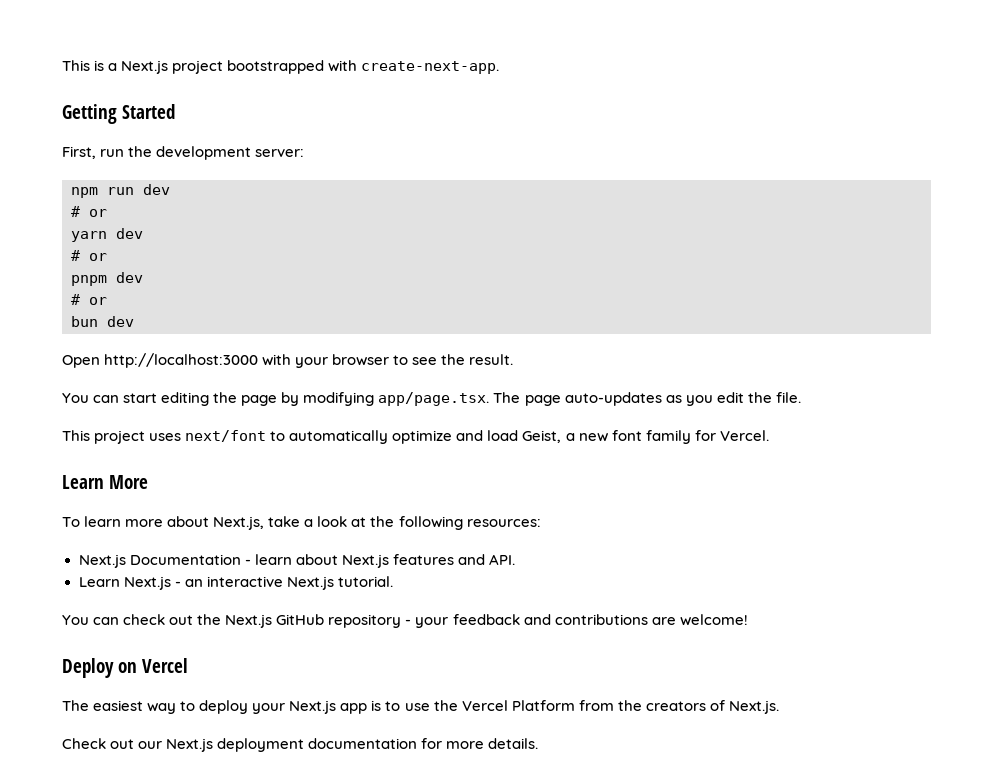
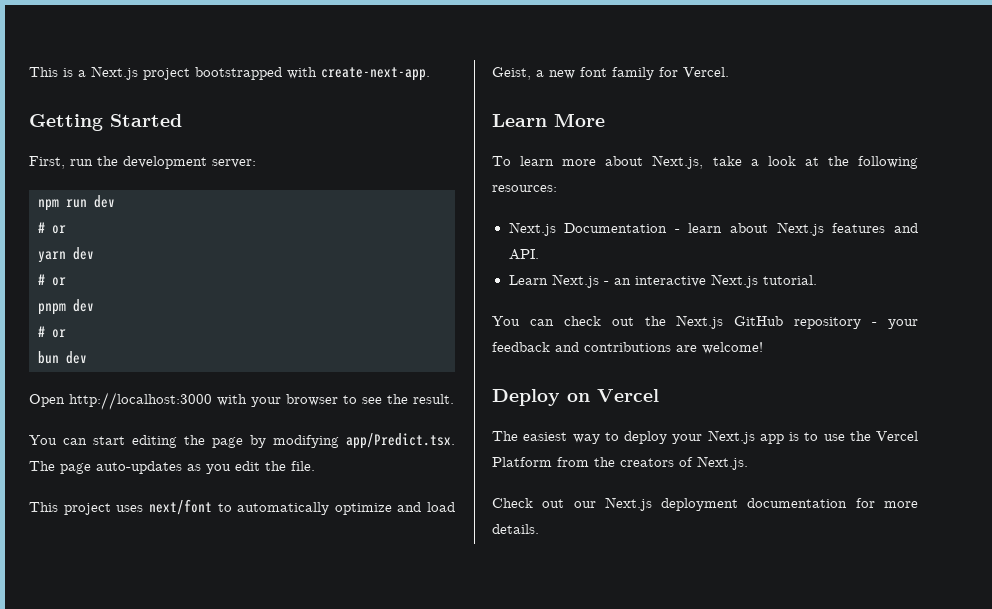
- You can start editing the page by modifying app/page.tsx. The page auto-updates as you edit the file.
+ You can start editing the page by modifying app/Predict.tsx. The page auto-updates as you edit the file.

